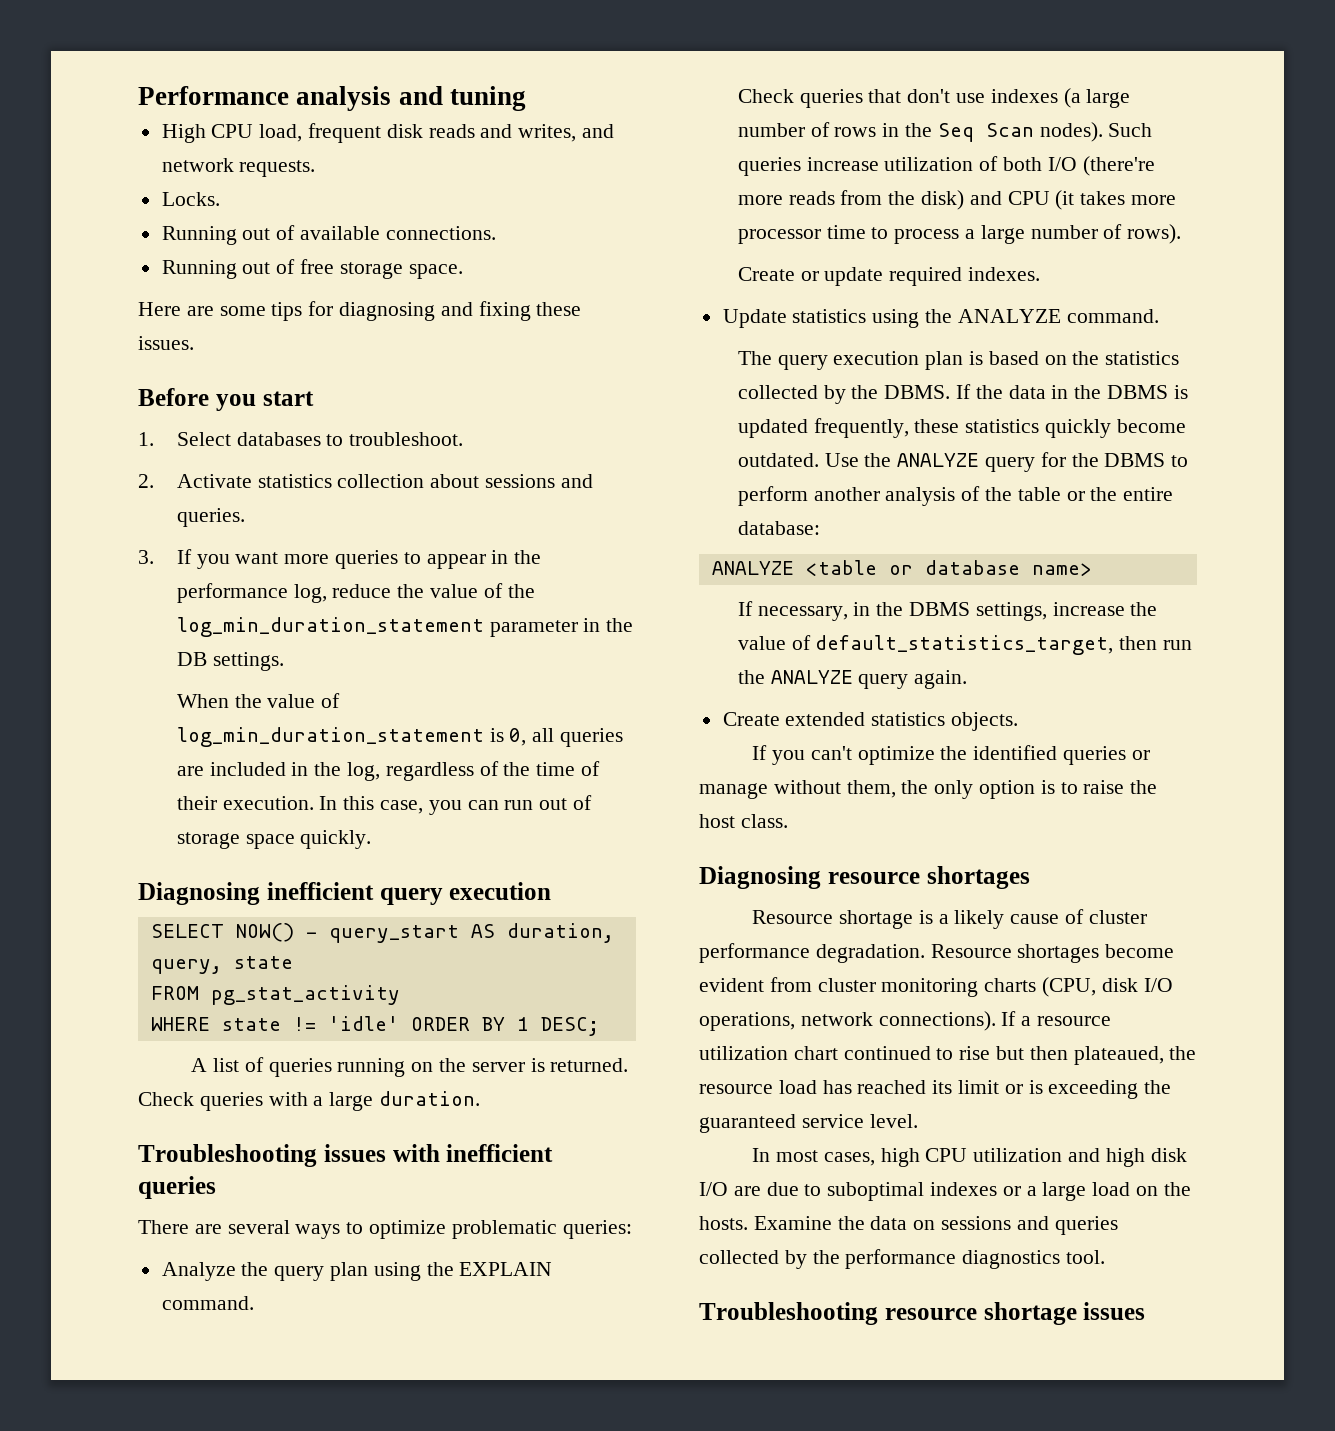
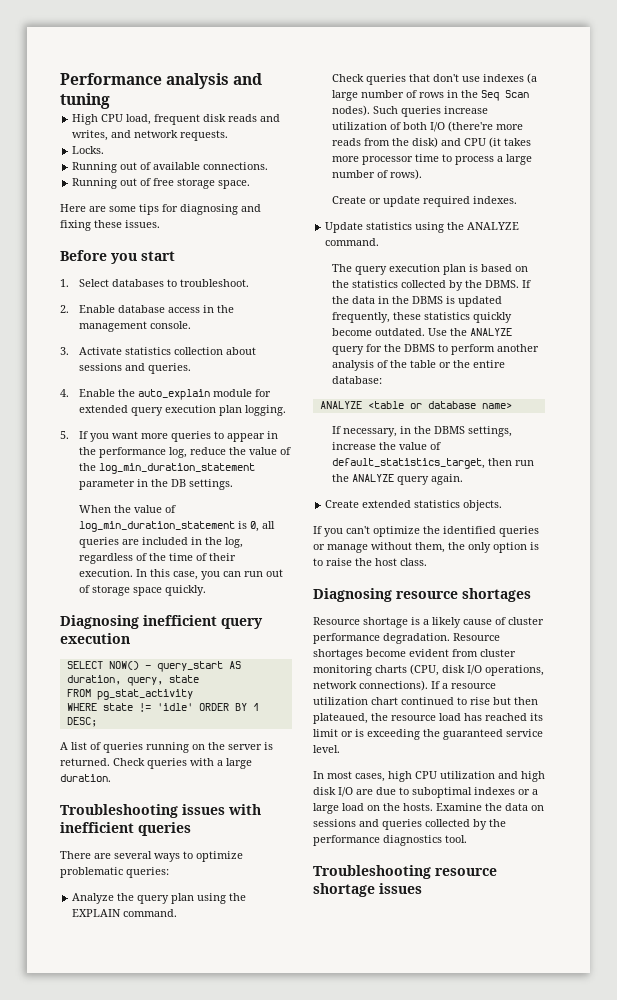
- 2. Activate statistics collection about sessions and queries.
+ 2. Enable database access in the management console.
+ 3. Activate statistics collection about sessions and queries.
- 3. If you want more queries to appear in the performance log, reduce the value of the log_min_duration_statement parameter in the DB settings.
+ 4. Enable the auto_explain module for extended query execution plan logging.
+ 5. If you want more queries to appear in the performance log, reduce the value of the log_min_duration_statement parameter in the DB settings.

